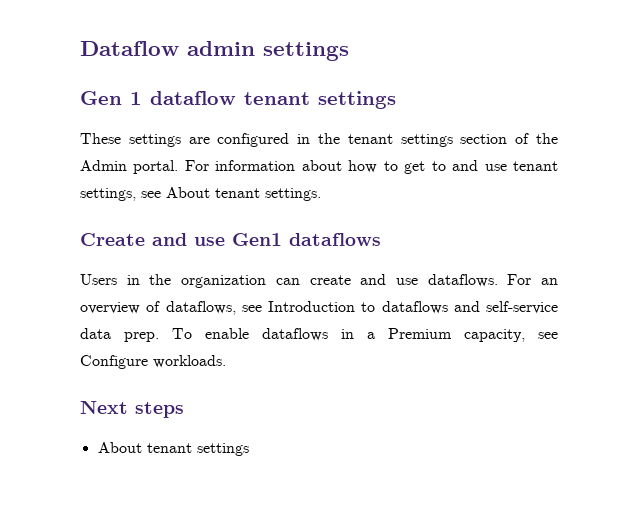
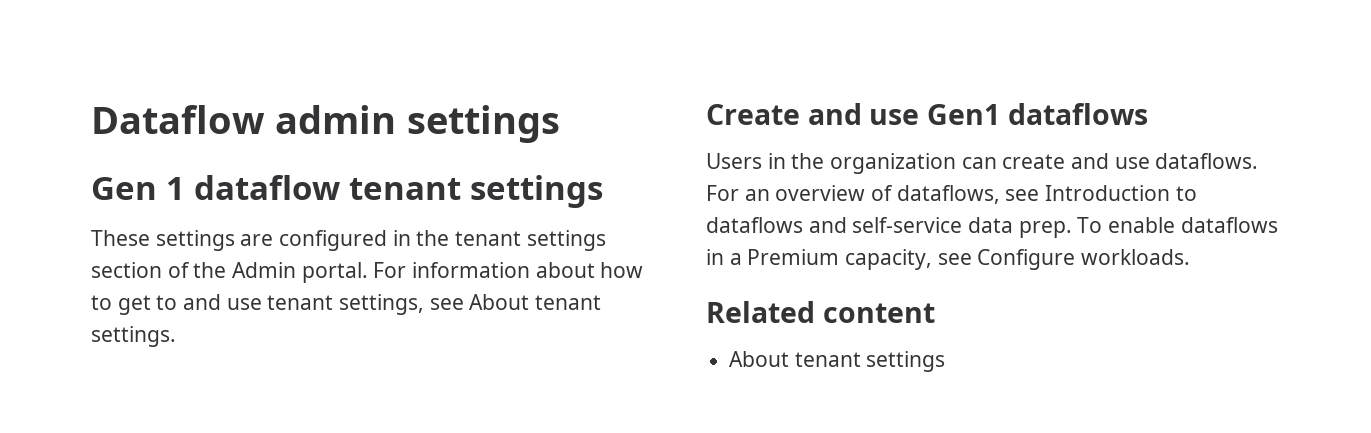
- Next steps
+ Related content

